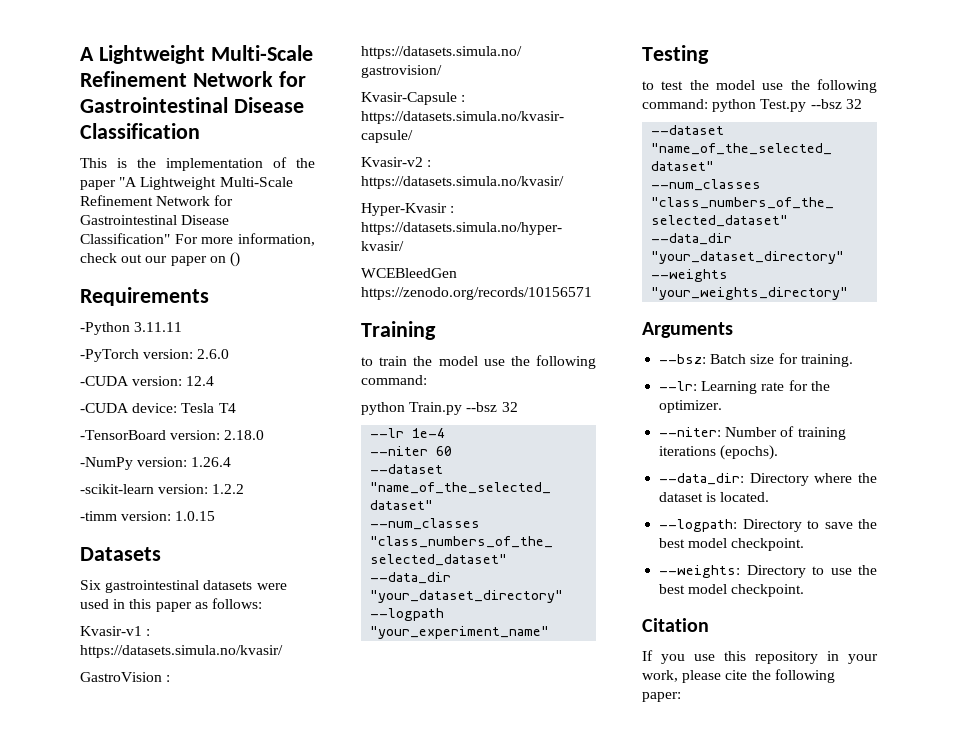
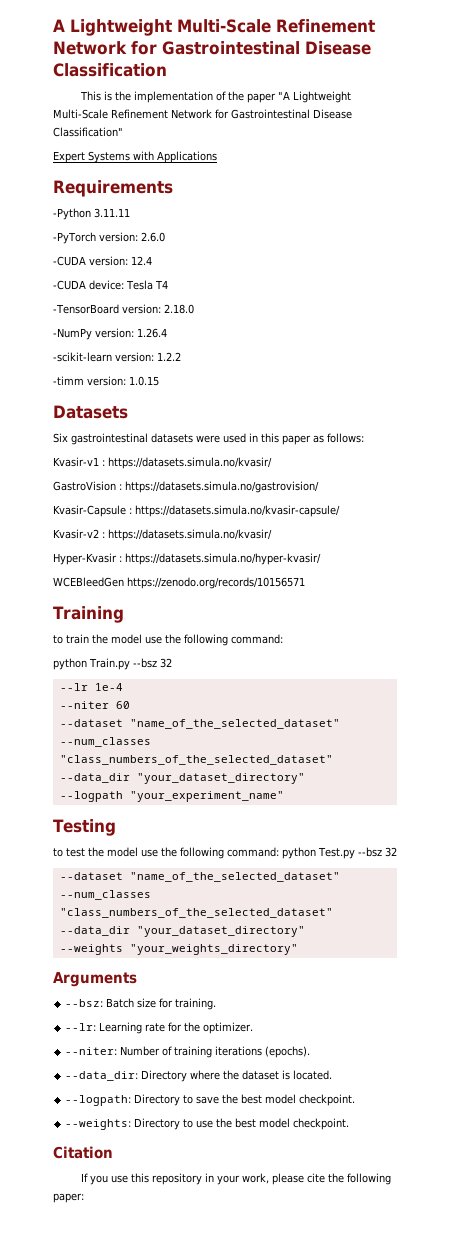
- This is the implementation of the paper "A Lightweight Multi-Scale Refinement Network for Gastrointestinal Disease Classification" For more information, check out our paper on ()
+ This is the implementation of the paper "A Lightweight Multi-Scale Refinement Network for Gastrointestinal Disease Classification"
+ Expert Systems with Applications

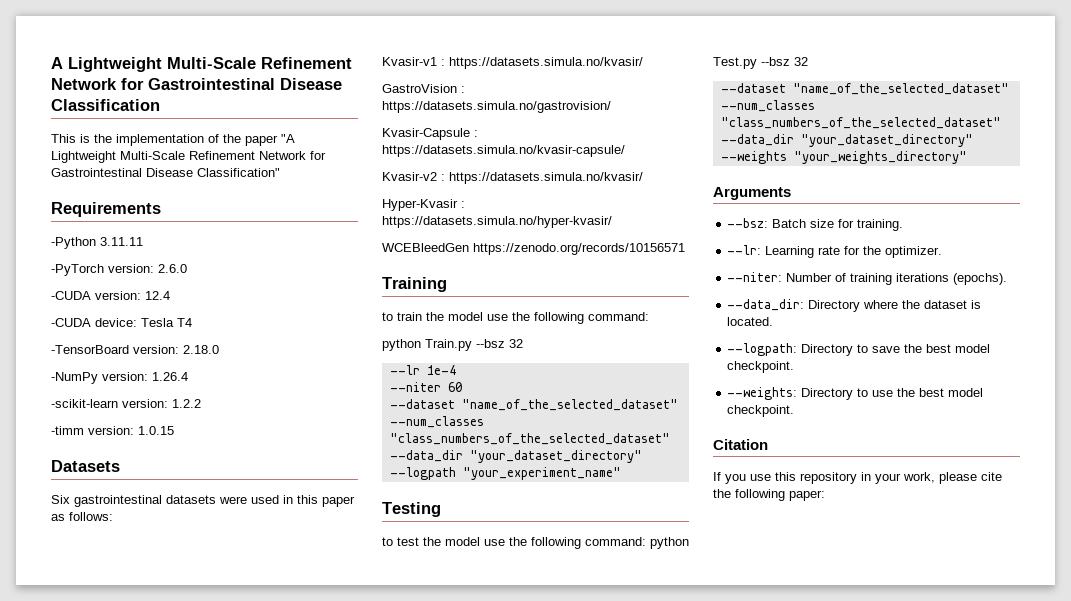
- Expert Systems with Applications

